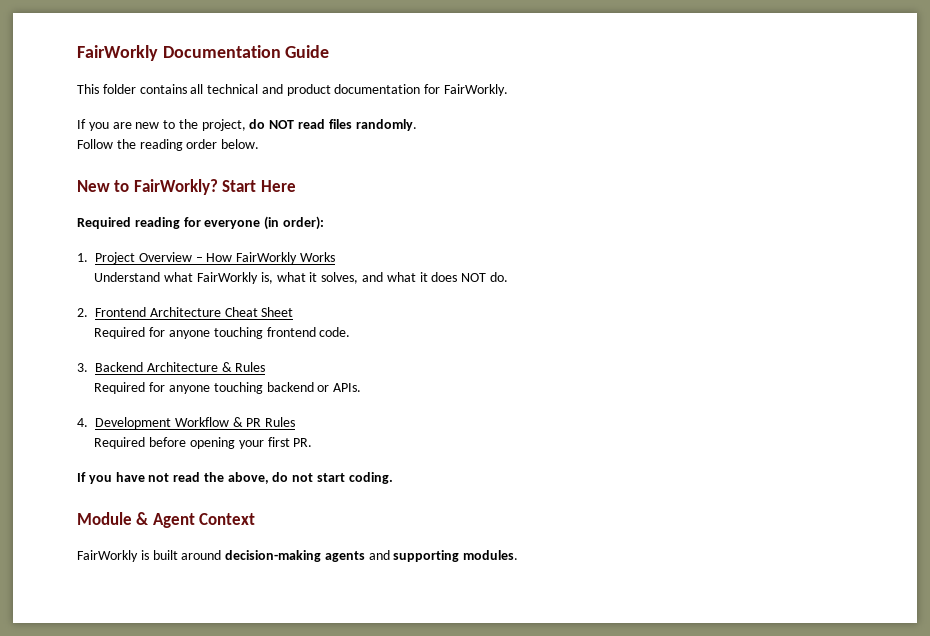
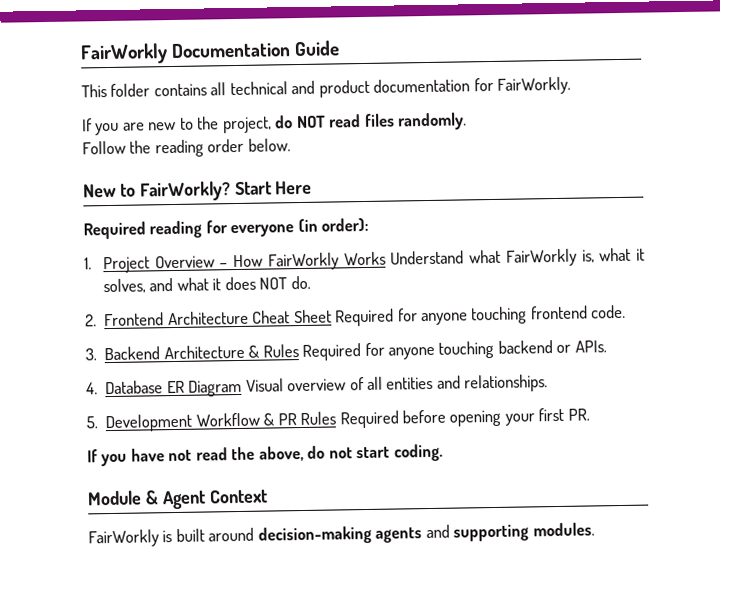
- 1. Project Overview – How FairWorkly Works
- Understand what FairWorkly is, what it solves, and what it does NOT do.
+ 1. Project Overview – How FairWorkly Works Understand what FairWorkly is, what it solves, and what it does NOT do.
- 2. Frontend Architecture Cheat Sheet
- Required for anyone touching frontend code.
+ 2. Frontend Architecture Cheat Sheet Required for anyone touching frontend code.
- 3. Backend Architecture & Rules
- Required for anyone touching backend or APIs.
+ 3. Backend Architecture & Rules Required for anyone touching backend or APIs.
- 4. Development Workflow & PR Rules
- Required before opening your first PR.
+ 4. Database ER Diagram Visual overview of all entities and relationships.
+ 5. Development Workflow & PR Rules Required before opening your first PR.

